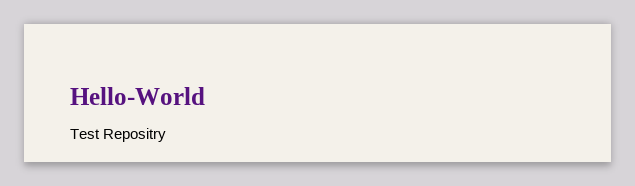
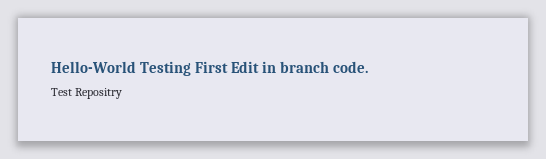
- Hello-World
+ Hello-World Testing First Edit in branch code.

